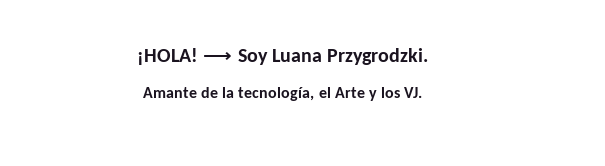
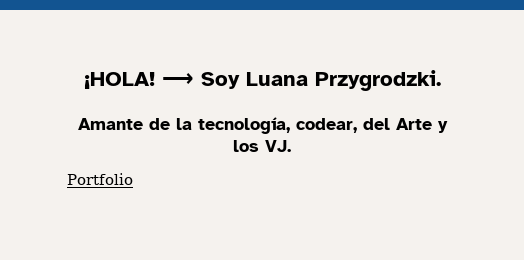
- Amante de la tecnología, el Arte y los VJ.
+ Amante de la tecnología, codear, del Arte y los VJ.
+ Portfolio

